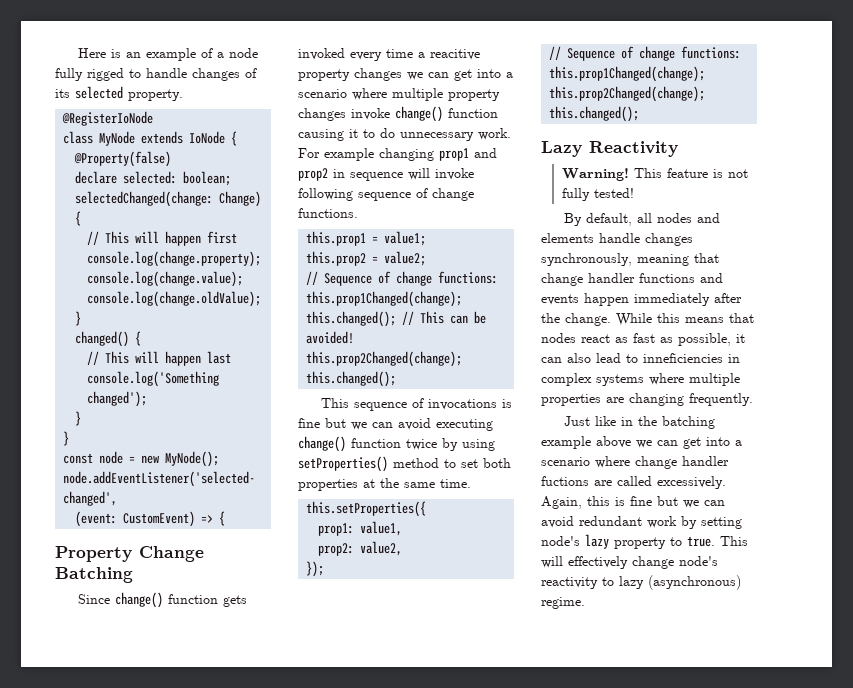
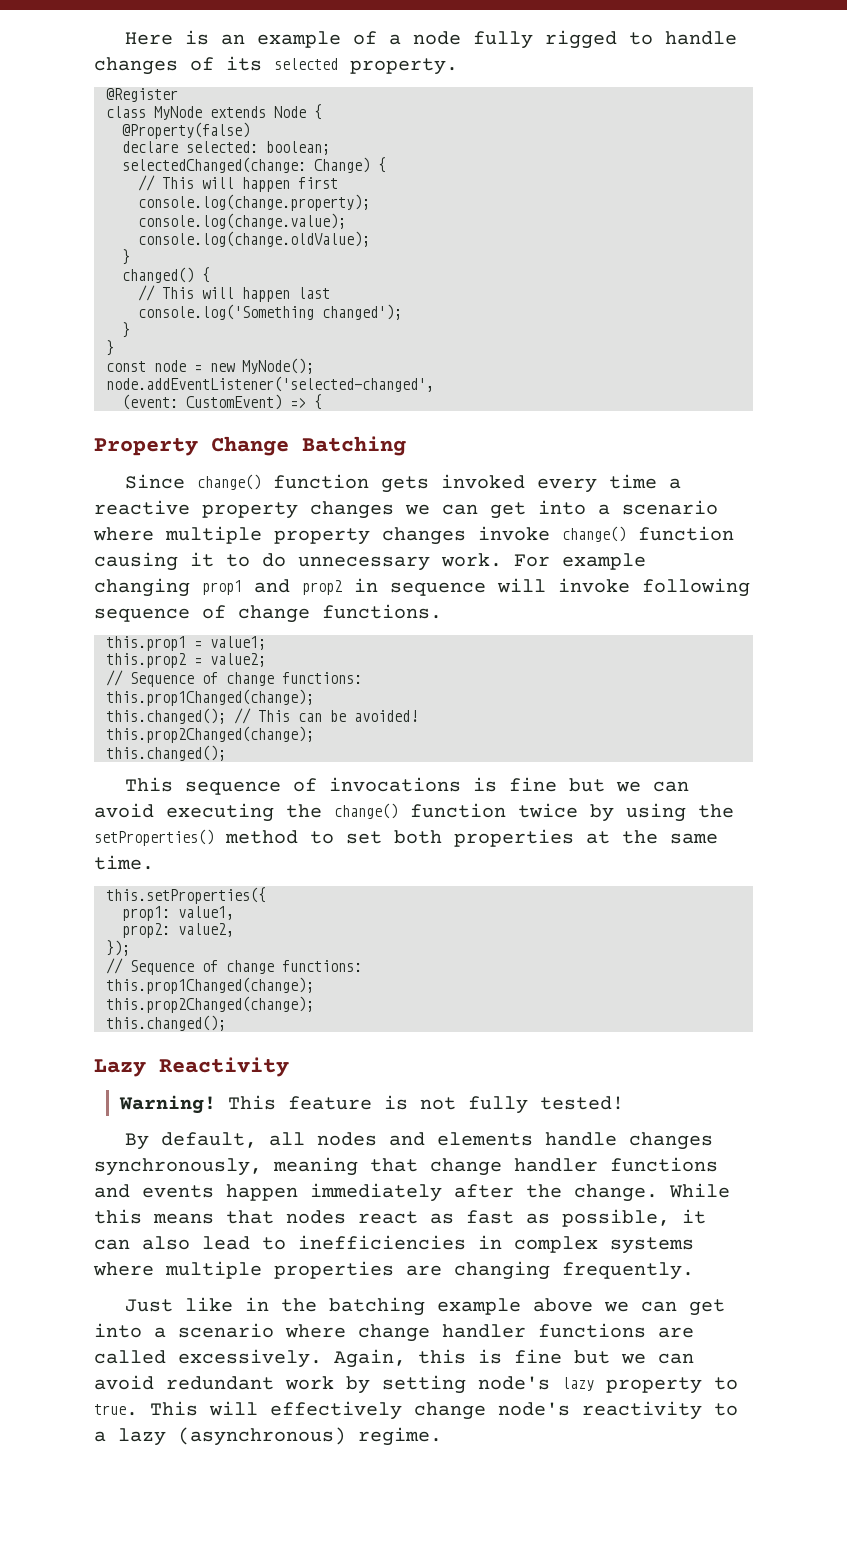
- @RegisterIoNode
+ @Register
- class MyNode extends IoNode {
+ class MyNode extends Node {
- Since change() function gets invoked every time a reacitive property changes we can get into a scenario where multiple property changes invoke change() function causing it to do unnecessary work.
+ Since change() function gets invoked every time a reactive property changes we can get into a scenario where multiple property changes invoke change() function causing it to do unnecessary work.
- This sequence of invocations is fine but we can avoid executing change() function twice by using setProperties() method to set both properties at the same time.
+ This sequence of invocations is fine but we can avoid executing the change() function twice by using the setProperties() method to set both properties at the same time.
- While this means that nodes react as fast as possible, it can also lead to inneficiencies in complex systems where multiple properties are changing frequently.
+ While this means that nodes react as fast as possible, it can also lead to inefficiencies in complex systems where multiple properties are changing frequently.
- Just like in the batching example above we can get into a scenario where change handler fuctions are called excessively.
+ Just like in the batching example above we can get into a scenario where change handler functions are called excessively.
- This will effectively change node's reactivity to lazy (asynchronous) regime.
+ This will effectively change node's reactivity to a lazy (asynchronous) regime.

